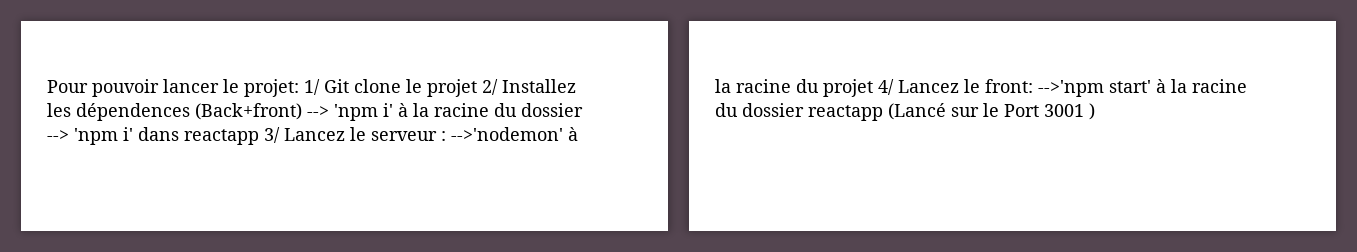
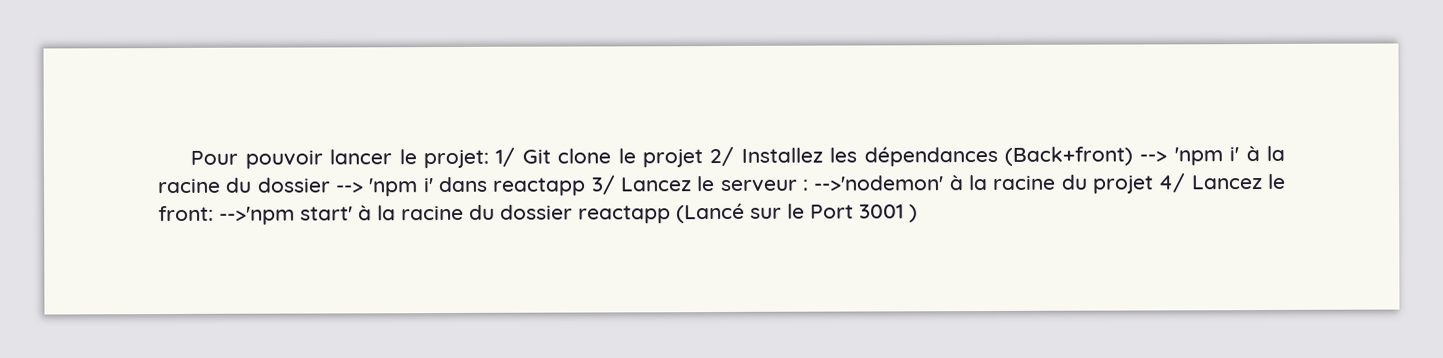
- Pour pouvoir lancer le projet: 1/ Git clone le projet 2/ Installez les dépendences (Back+front) --> 'npm i' à la racine du dossier --> 'npm i' dans reactapp 3/ Lancez le serveur : -->'nodemon' à la racine du projet 4/ Lancez le front: -->'npm start' à la racine du dossier reactapp (Lancé sur le Port 3001 )
+ Pour pouvoir lancer le projet: 1/ Git clone le projet 2/ Installez les dépendances (Back+front) --> 'npm i' à la racine du dossier --> 'npm i' dans reactapp 3/ Lancez le serveur : -->'nodemon' à la racine du projet 4/ Lancez le front: -->'npm start' à la racine du dossier reactapp (Lancé sur le Port 3001 )

